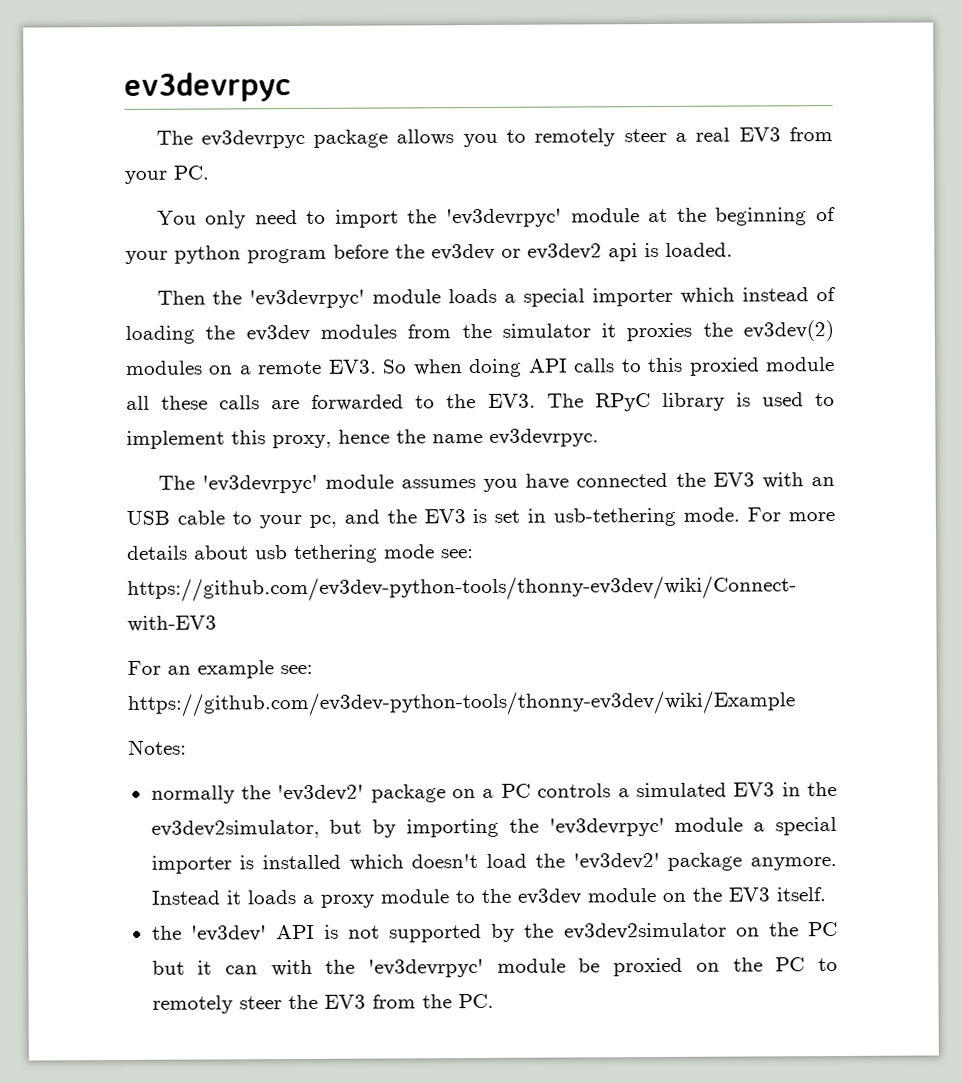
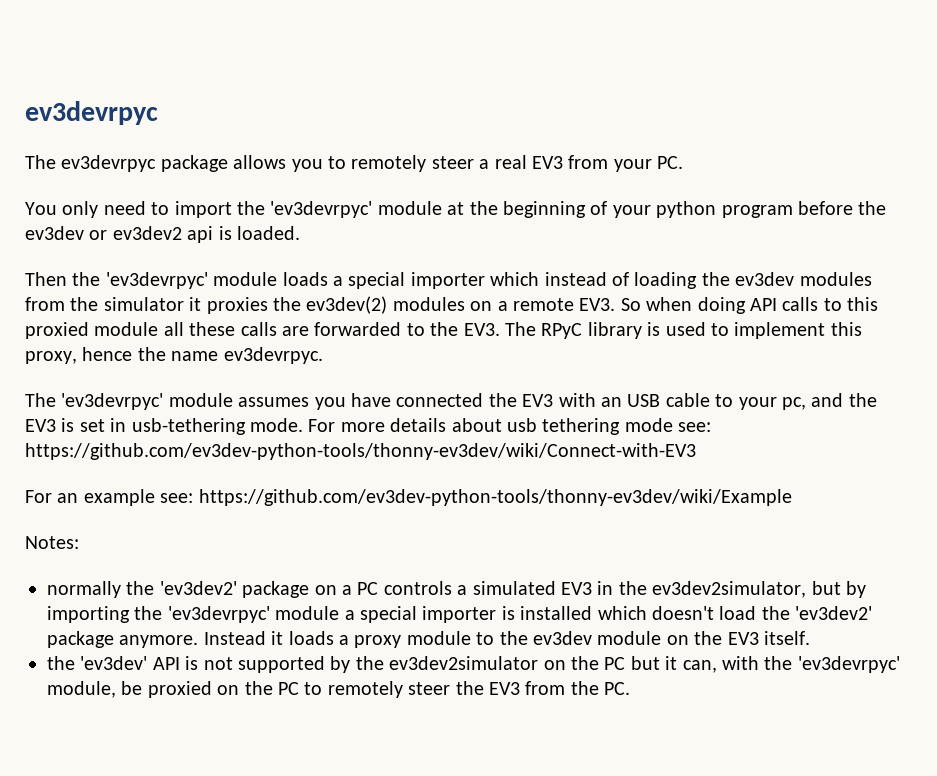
- the 'ev3dev' API is not supported by the ev3dev2simulator on the PC but it can with the 'ev3devrpyc' module be proxied on the PC to remotely steer the EV3 from the PC.
+ the 'ev3dev' API is not supported by the ev3dev2simulator on the PC but it can, with the 'ev3devrpyc' module, be proxied on the PC to remotely steer the EV3 from the PC.

